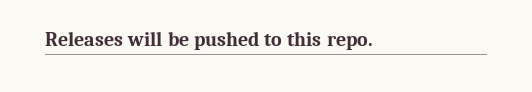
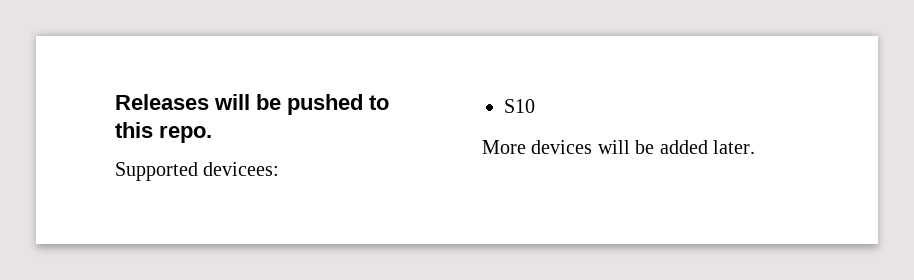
+ Supported devicees:
+ S10
+ More devices will be added later.

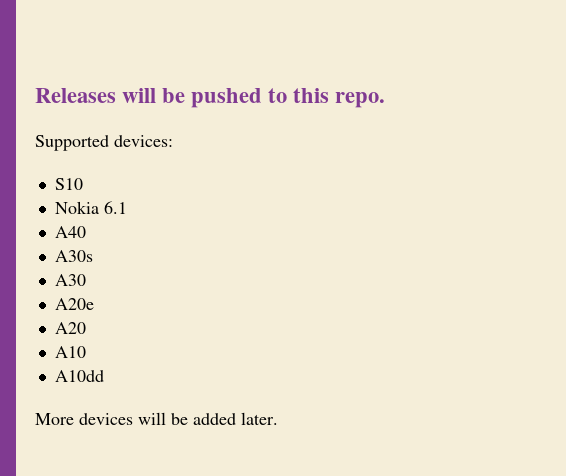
- Supported devicees:
+ Supported devices:
+ Nokia 6.1
+ A40
+ A30s
+ A30
+ A20e
+ A20
+ A10
+ A10dd

